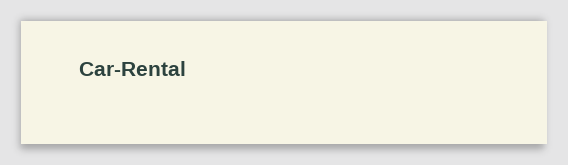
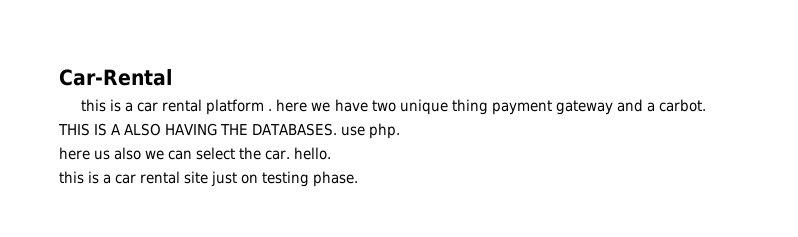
+ this is a car rental platform . here we have two unique thing payment gateway and a carbot.
+ THIS IS A ALSO HAVING THE DATABASES. use php.
+ here us also we can select the car. hello.
+ this is a car rental site just on testing phase.

